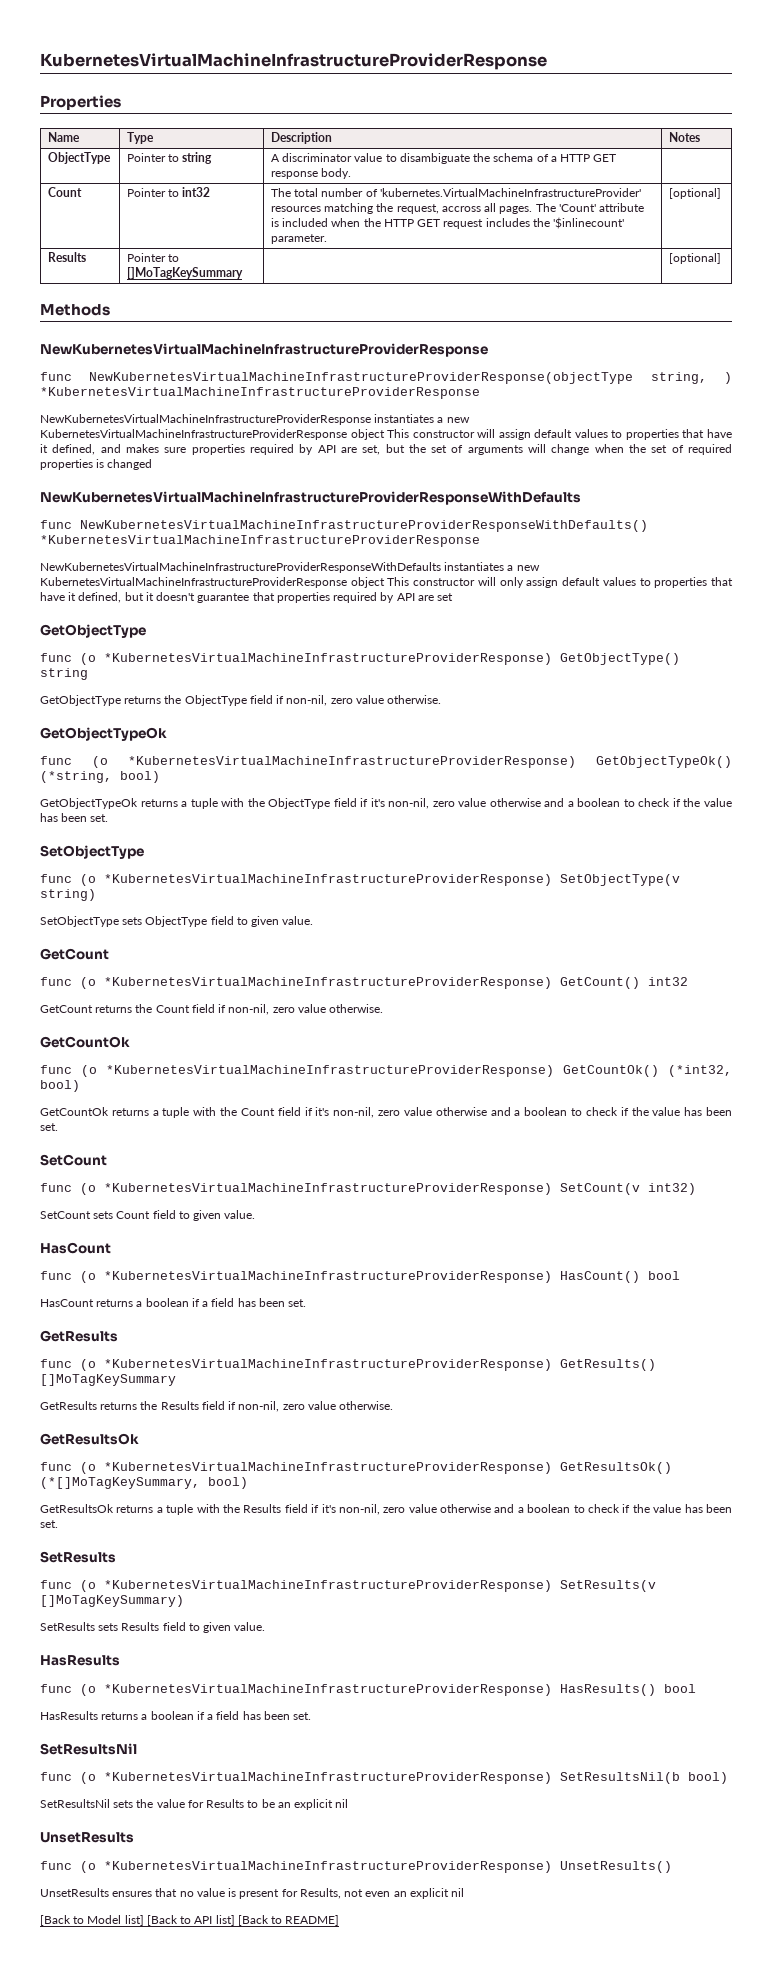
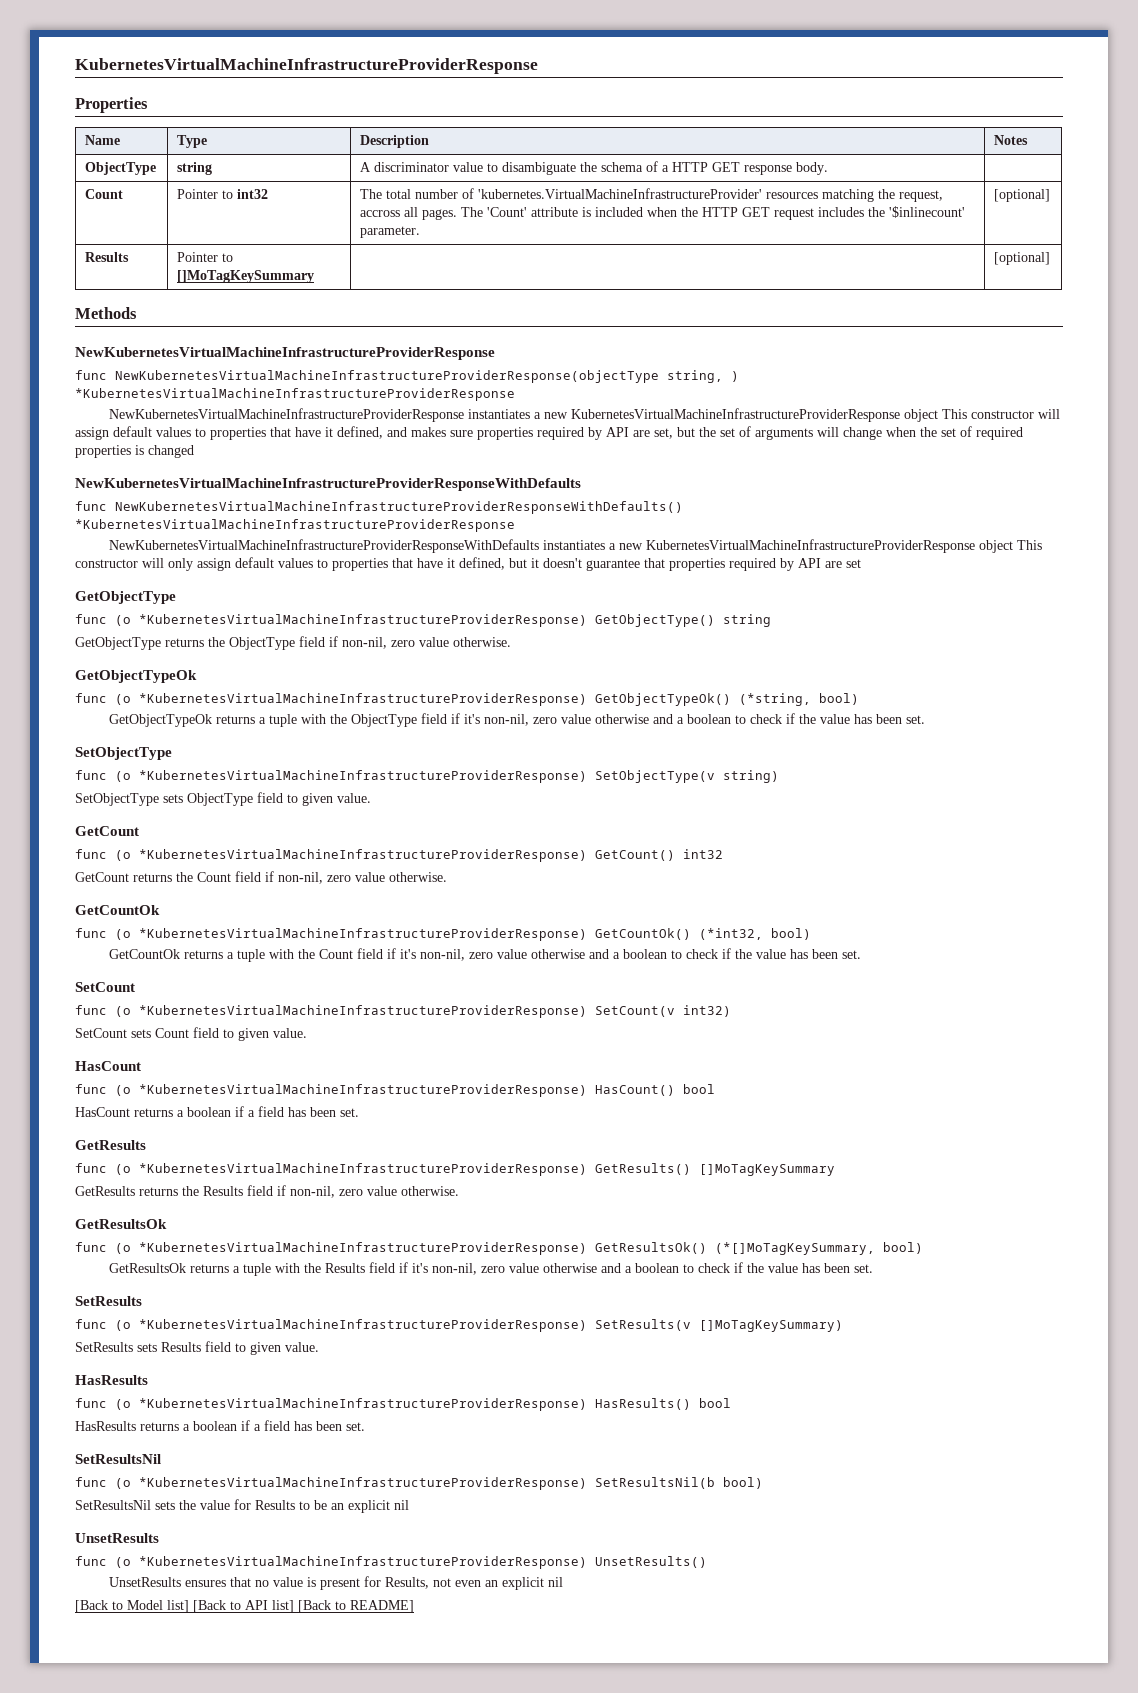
- ObjectType | Pointer to string | A discriminator value to disambiguate the schema of a HTTP GET response body. |
+ ObjectType | string | A discriminator value to disambiguate the schema of a HTTP GET response body. |

